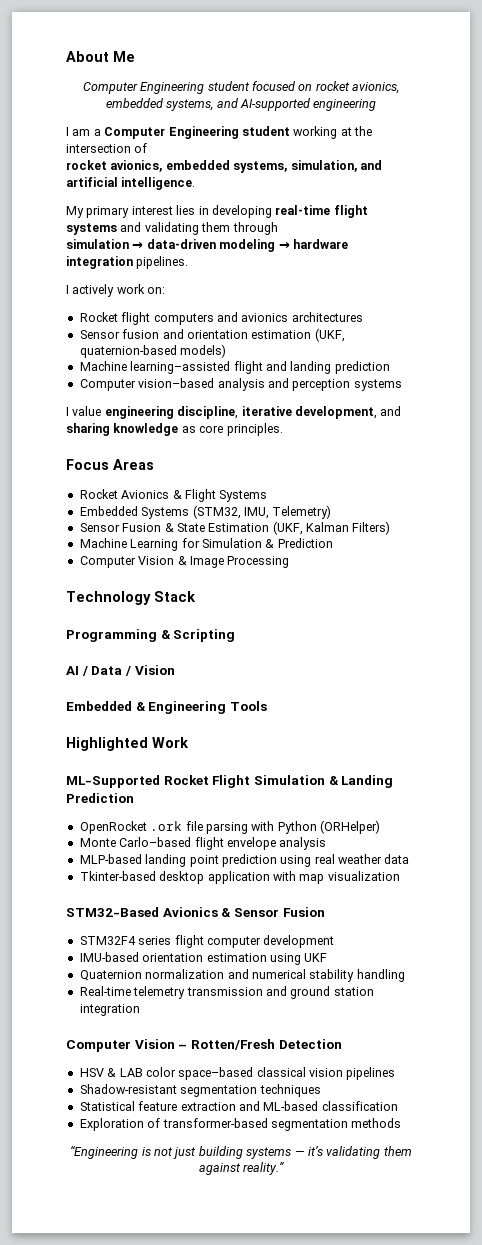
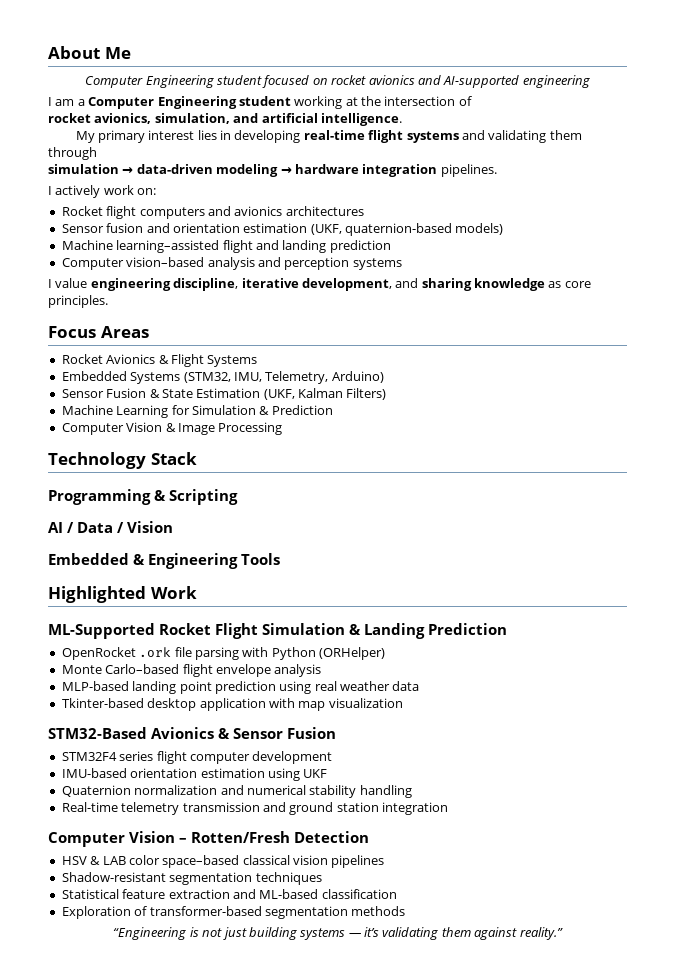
- Computer Engineering student focused on rocket avionics, embedded systems, and AI-supported engineering
+ Computer Engineering student focused on rocket avionics and AI-supported engineering
- rocket avionics, embedded systems, simulation, and artificial intelligence.
+ rocket avionics, simulation, and artificial intelligence.
- Embedded Systems (STM32, IMU, Telemetry)
+ Embedded Systems (STM32, IMU, Telemetry, Arduino)

